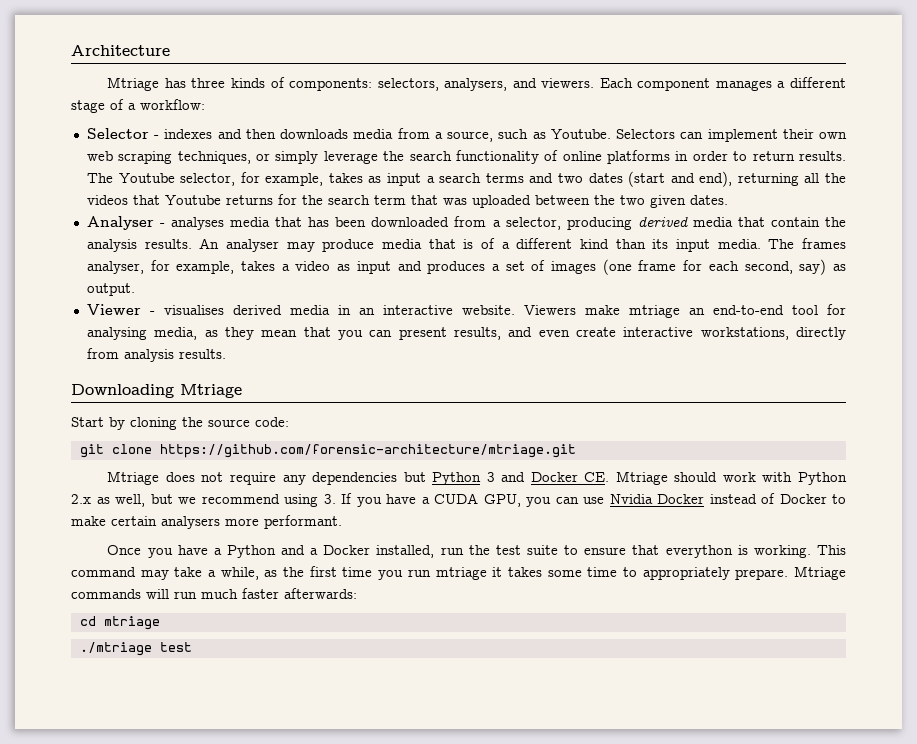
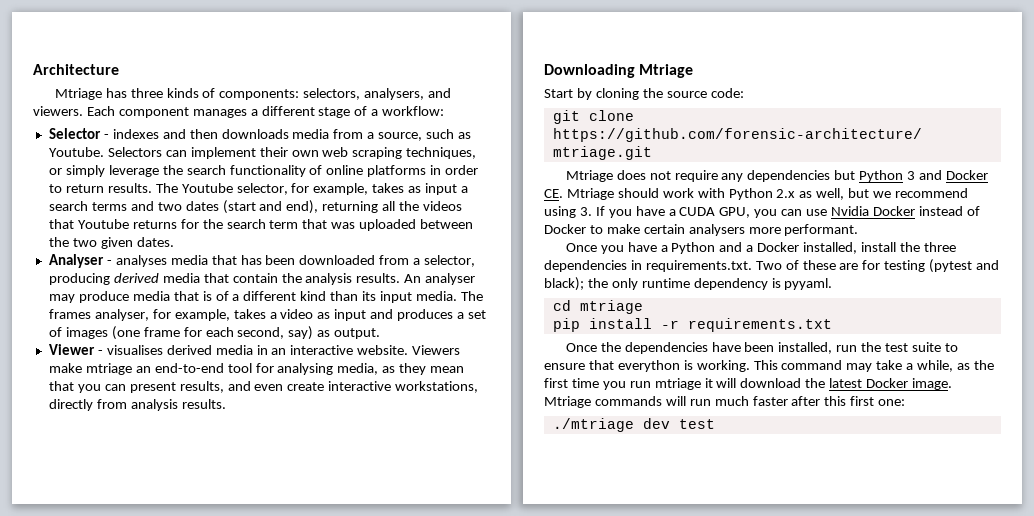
- Once you have a Python and a Docker installed, run the test suite to ensure that everython is working.
+ Once you have a Python and a Docker installed, install the three dependencies in requirements.txt. Two of these are for testing (pytest and black); the only runtime dependency is pyyaml.
+ cd mtriage
+ pip install -r requirements.txt
+ Once the dependencies have been installed, run the test suite to ensure that everython is working.
- This command may take a while, as the first time you run mtriage it takes some time to appropriately prepare.
+ This command may take a while, as the first time you run mtriage it will download the latest Docker image.
- Mtriage commands will run much faster afterwards:
- cd mtriage
+ Mtriage commands will run much faster after this first one:
- ./mtriage test
+ ./mtriage dev test

